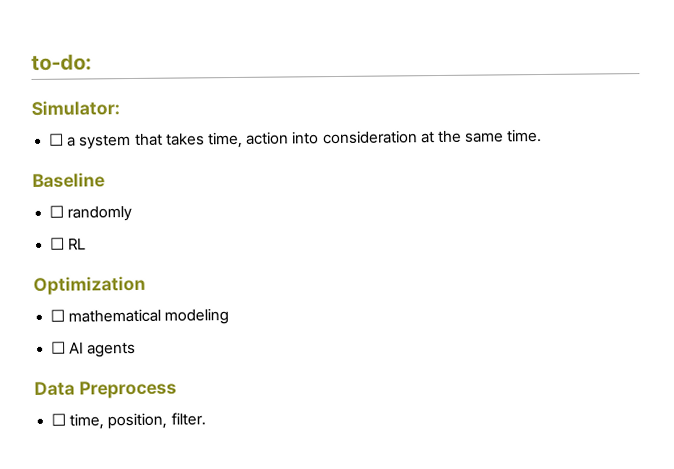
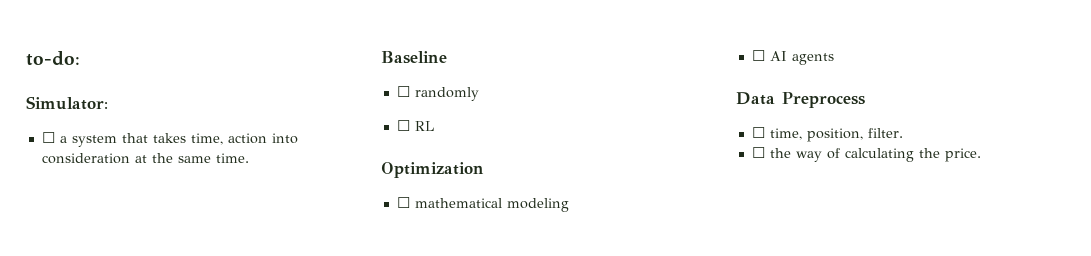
+ ☐ the way of calculating the price.

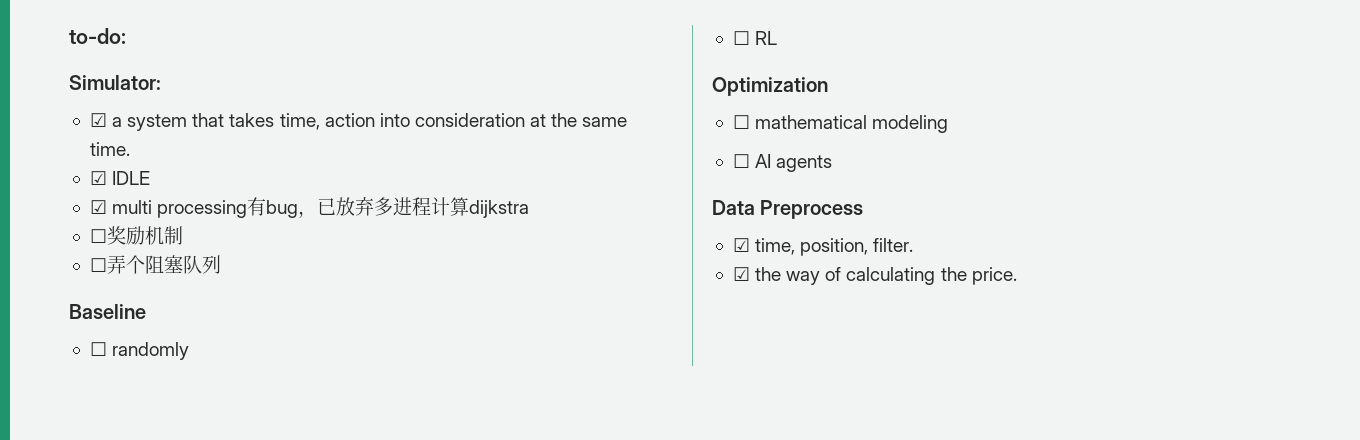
- ☐ a system that takes time, action into consideration at the same time.
+ ☑ a system that takes time, action into consideration at the same time.
+ ☑ IDLE
+ ☑ multi processing有bug，已放弃多进程计算dijkstra
+ ☐奖励机制
+ ☐弄个阻塞队列
- ☐ time, position, filter.
+ ☑ time, position, filter.
- ☐ the way of calculating the price.
+ ☑ the way of calculating the price.

